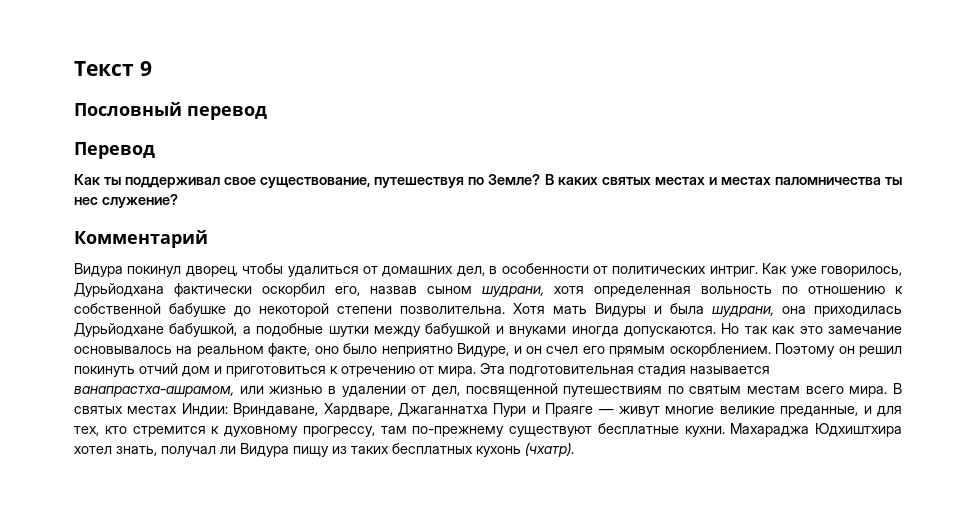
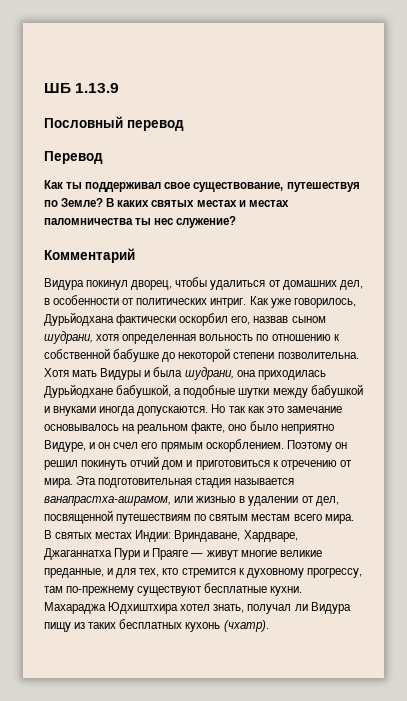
- Текст 9
+ ШБ 1.13.9

